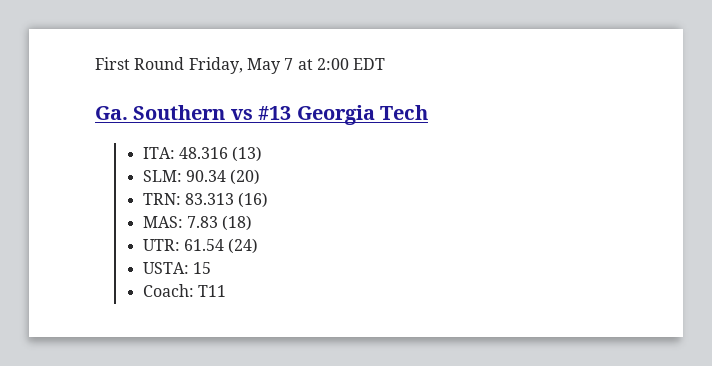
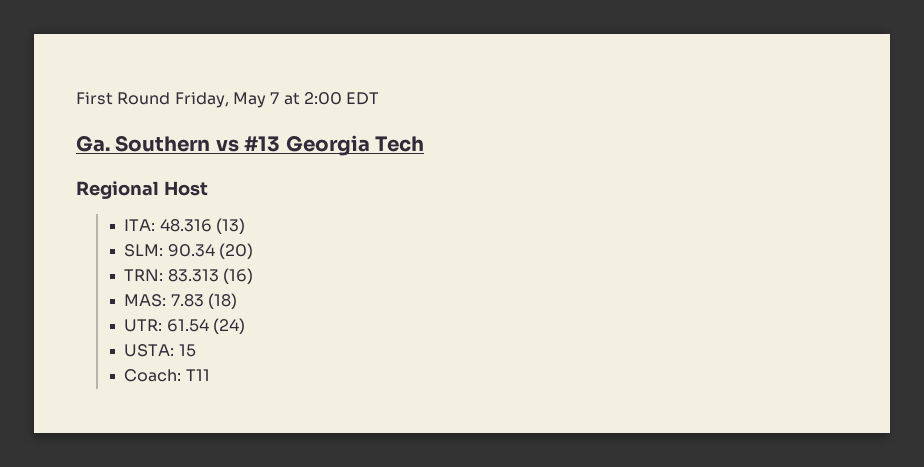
+ Regional Host

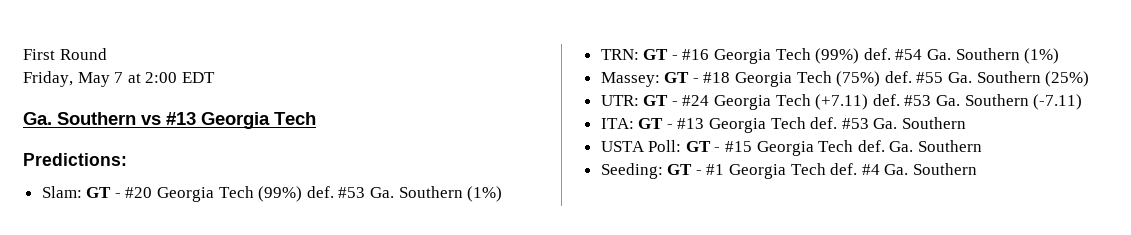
- First Round Friday, May 7 at 2:00 EDT
+ First Round
+ Friday, May 7 at 2:00 EDT
- Regional Host
- ITA: 48.316 (13)
- SLM: 90.34 (20)
- TRN: 83.313 (16)
- MAS: 7.83 (18)
- UTR: 61.54 (24)
- USTA: 15
- Coach: T11
+ Predictions:
+ Slam: GT - #20 Georgia Tech (99%) def. #53 Ga. Southern (1%)
+ TRN: GT - #16 Georgia Tech (99%) def. #54 Ga. Southern (1%)
+ Massey: GT - #18 Georgia Tech (75%) def. #55 Ga. Southern (25%)
+ UTR: GT - #24 Georgia Tech (+7.11) def. #53 Ga. Southern (-7.11)
+ ITA: GT - #13 Georgia Tech def. #53 Ga. Southern
+ USTA Poll: GT - #15 Georgia Tech def. Ga. Southern
+ Seeding: GT - #1 Georgia Tech def. #4 Ga. Southern

